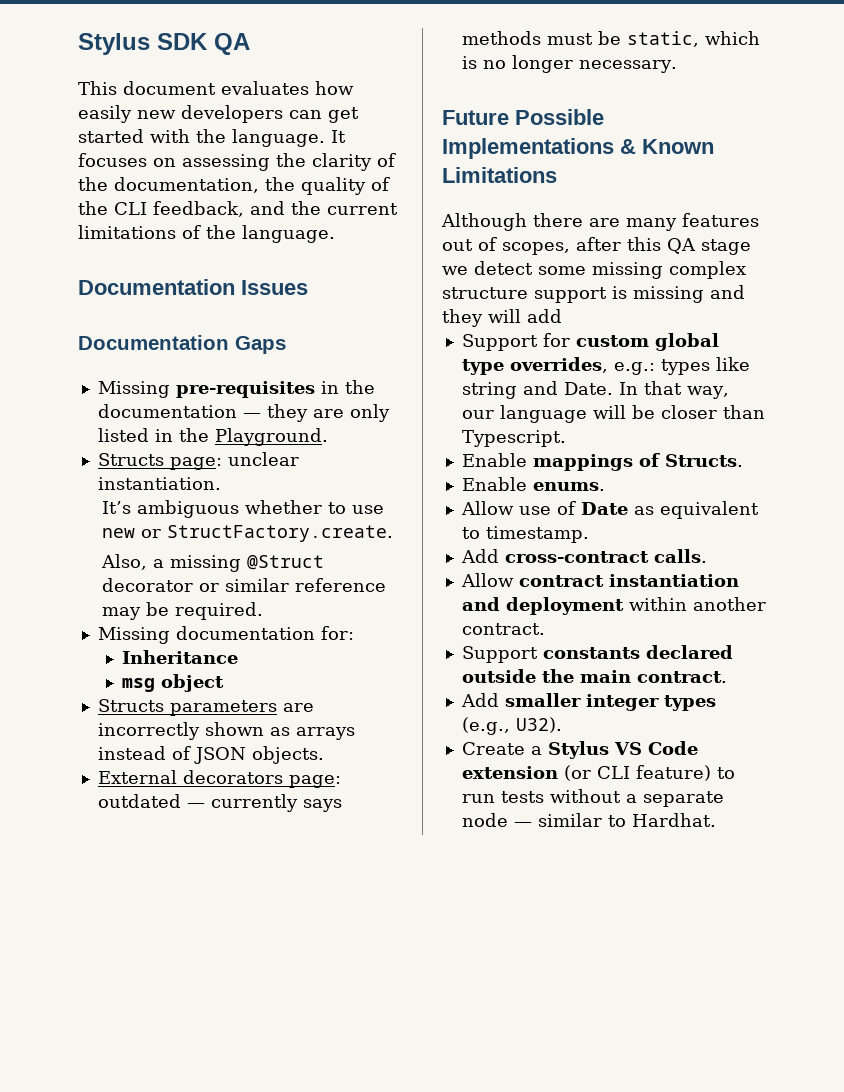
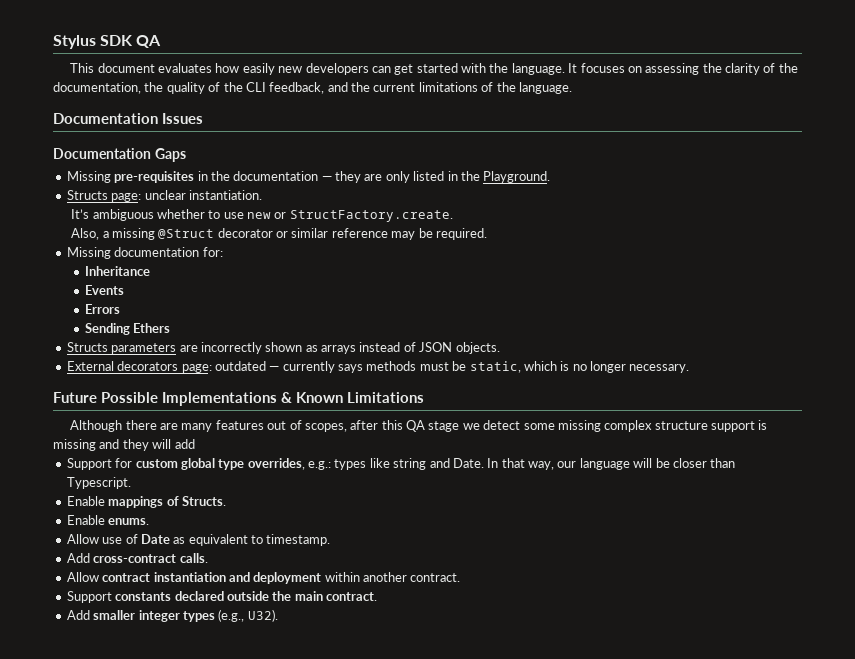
- msg object
+ Events
+ Errors
+ Sending Ethers
- Create a Stylus VS Code extension (or CLI feature) to run tests without a separate node — similar to Hardhat.

